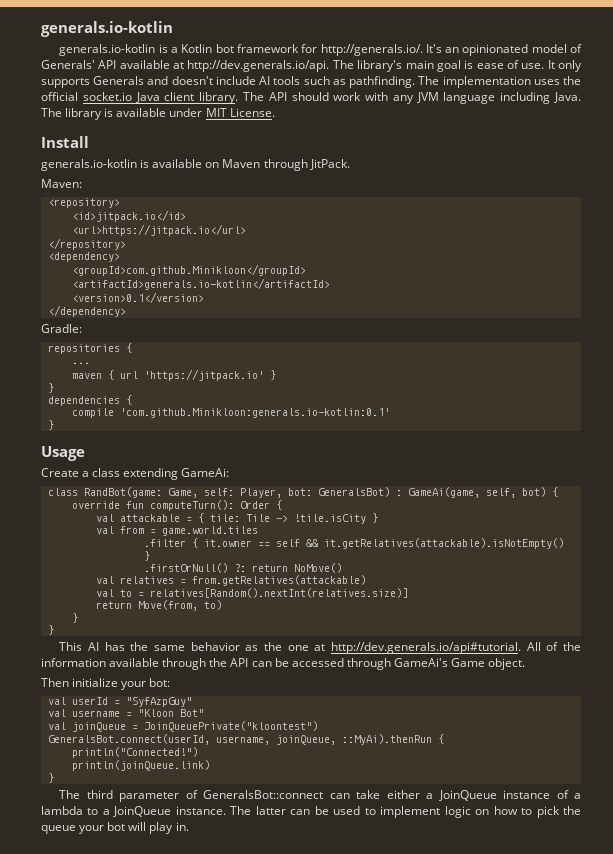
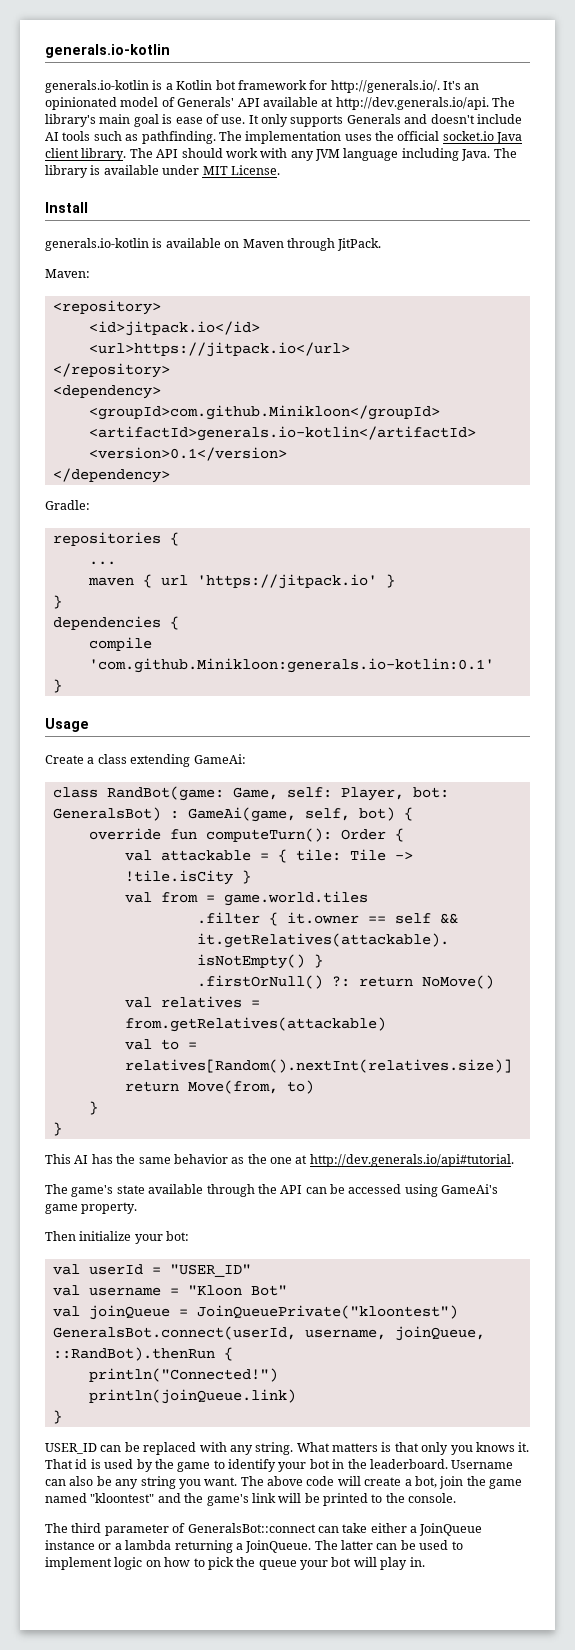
- This AI has the same behavior as the one at http://dev.generals.io/api#tutorial. All of the information available through the API can be accessed through GameAi's Game object.
+ This AI has the same behavior as the one at http://dev.generals.io/api#tutorial.
+ The game's state available through the API can be accessed using GameAi's game property.
- val userId = "SyfAzpGuy"
+ val userId = "USER_ID"
- GeneralsBot.connect(userId, username, joinQueue, ::MyAi).thenRun {
+ GeneralsBot.connect(userId, username, joinQueue, ::RandBot).thenRun {
+ USER_ID can be replaced with any string. What matters is that only you knows it. That id is used by the game to identify your bot in the leaderboard. Username can also be any string you want. The above code will create a bot, join the game named "kloontest" and the game's link will be printed to the console.
- The third parameter of GeneralsBot::connect can take either a JoinQueue instance of a lambda to a JoinQueue instance.
+ The third parameter of GeneralsBot::connect can take either a JoinQueue instance or a lambda returning a JoinQueue.

